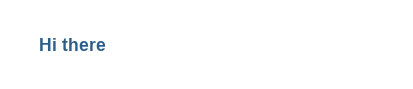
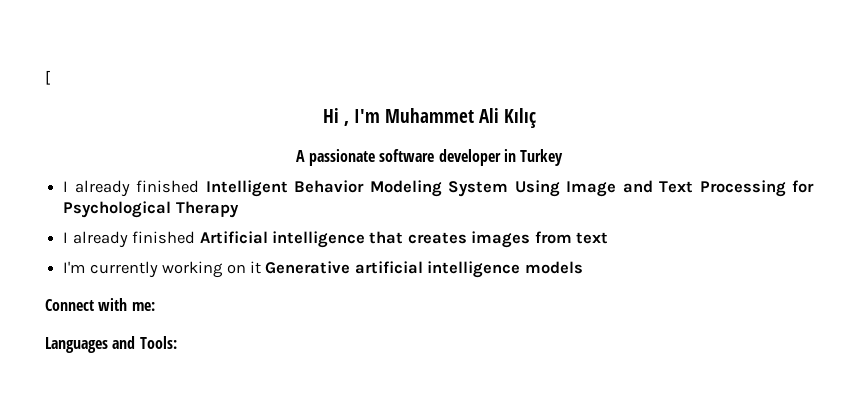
- Hi there
+ [
+ Hi , I'm Muhammet Ali Kılıç
+ A passionate software developer in Turkey
+ I already finished Intelligent Behavior Modeling System Using Image and Text Processing for Psychological Therapy
+ I already finished Artificial intelligence that creates images from text
+ I'm currently working on it Generative artificial intelligence models
+ Connect with me:
+ Languages and Tools:

